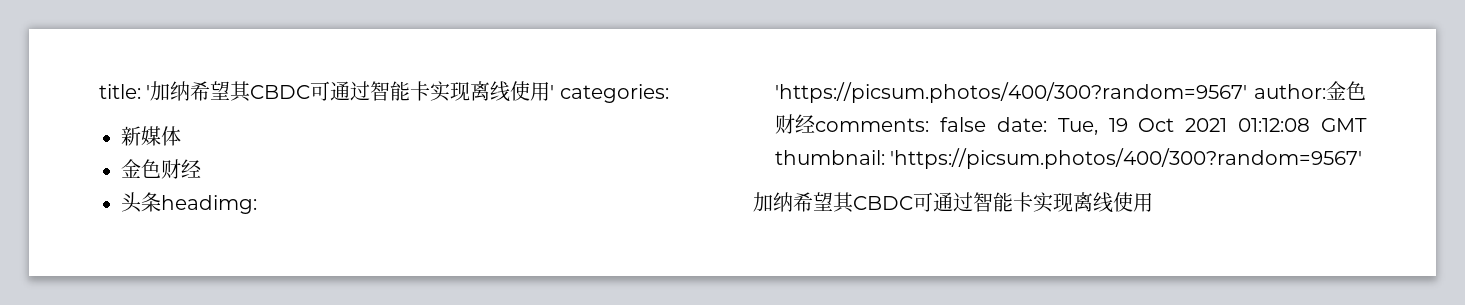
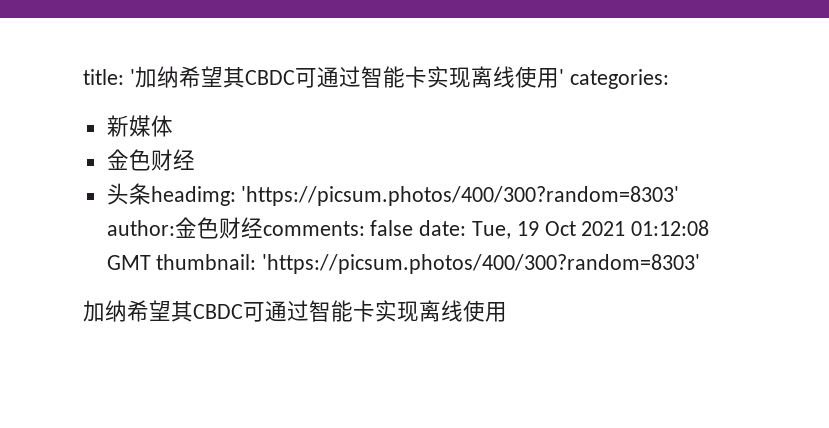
- 头条headimg: 'https://picsum.photos/400/300?random=9567' author:金色财经comments: false date: Tue, 19 Oct 2021 01:12:08 GMT thumbnail: 'https://picsum.photos/400/300?random=9567'
+ 头条headimg: 'https://picsum.photos/400/300?random=8303' author:金色财经comments: false date: Tue, 19 Oct 2021 01:12:08 GMT thumbnail: 'https://picsum.photos/400/300?random=8303'

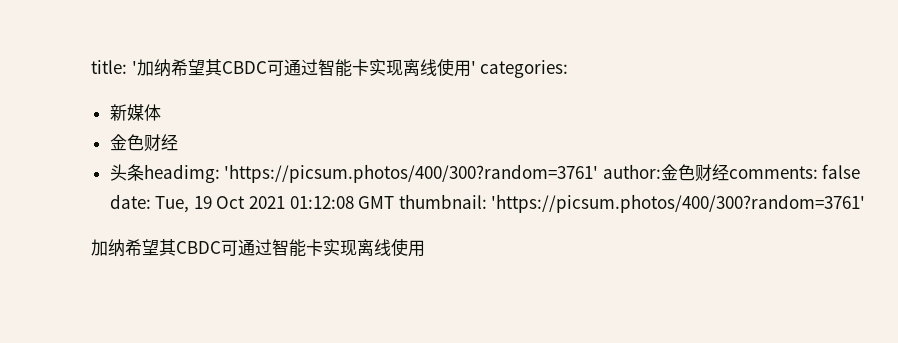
- 头条headimg: 'https://picsum.photos/400/300?random=8303' author:金色财经comments: false date: Tue, 19 Oct 2021 01:12:08 GMT thumbnail: 'https://picsum.photos/400/300?random=8303'
+ 头条headimg: 'https://picsum.photos/400/300?random=3761' author:金色财经comments: false date: Tue, 19 Oct 2021 01:12:08 GMT thumbnail: 'https://picsum.photos/400/300?random=3761'

